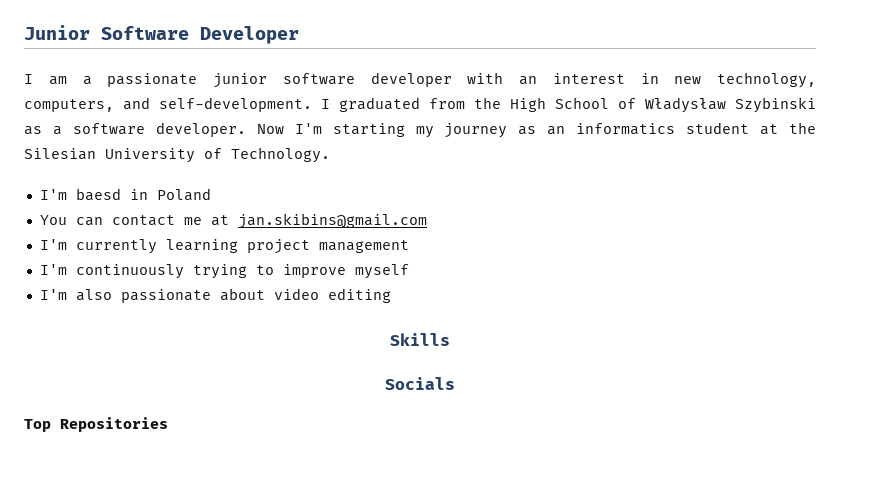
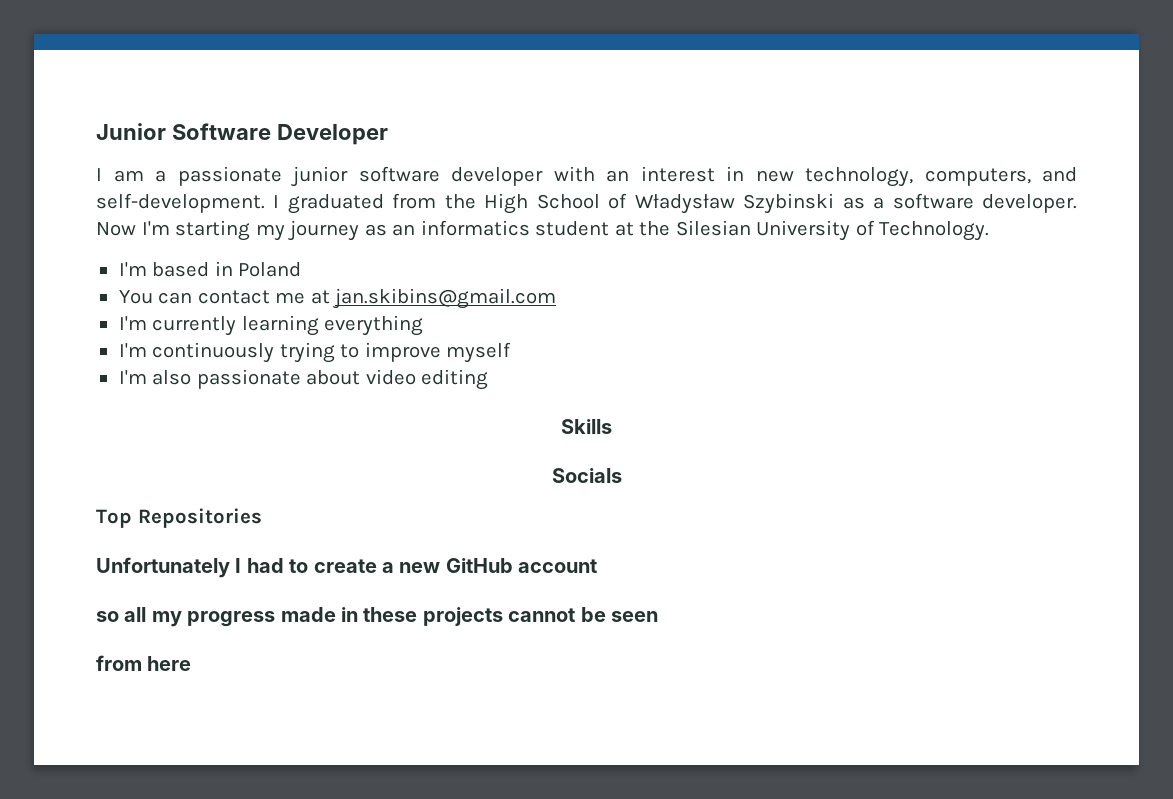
- I'm baesd in Poland
+ I'm based in Poland
- I'm currently learning project management
+ I'm currently learning everything
+ Unfortunately I had to create a new GitHub account
+ so all my progress made in these projects cannot be seen
+ from here

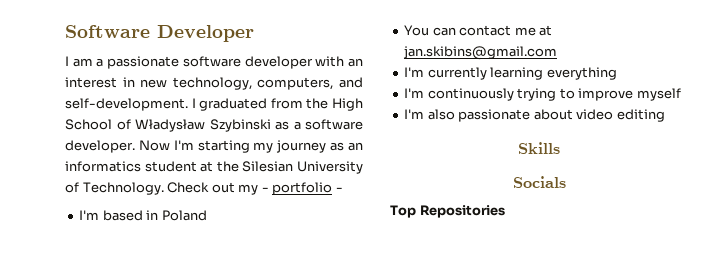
- Junior Software Developer
+ Software Developer
- I am a passionate junior software developer with an interest in new technology, computers, and self-development.
+ I am a passionate software developer with an interest in new technology, computers, and self-development.
+ Check out my - portfolio -
- Unfortunately I had to create a new GitHub account
- so all my progress made in these projects cannot be seen
- from here

